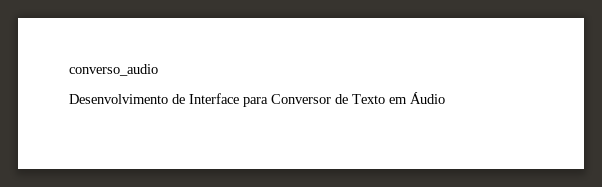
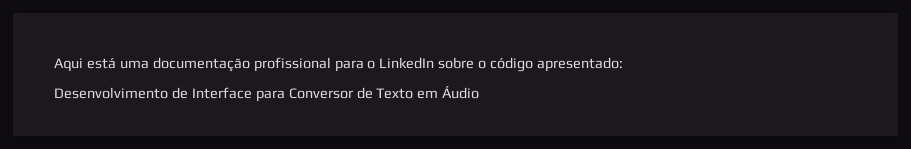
- converso_audio
+ Aqui está uma documentação profissional para o LinkedIn sobre o código apresentado:

